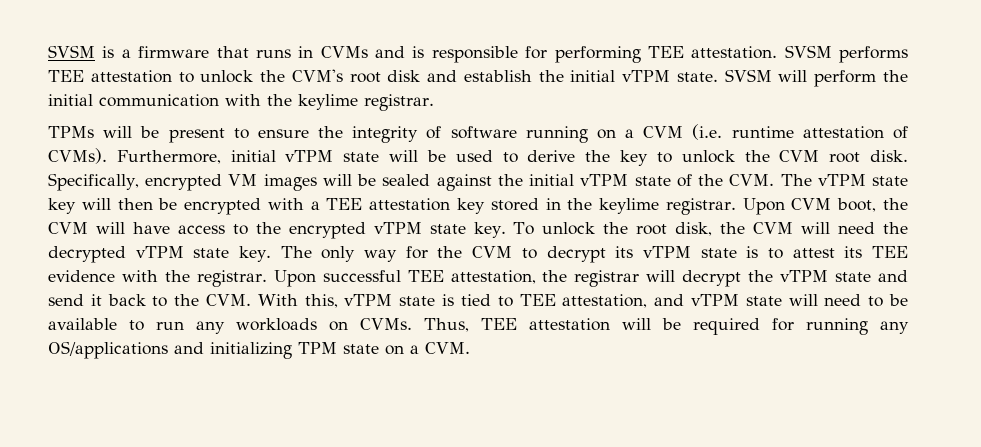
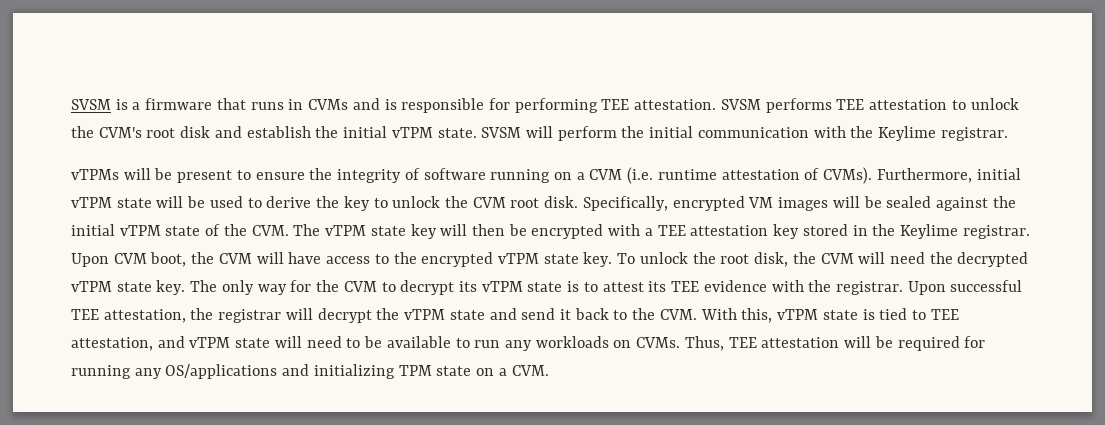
- SVSM will perform the initial communication with the keylime registrar.
+ SVSM will perform the initial communication with the Keylime registrar.
- TPMs will be present to ensure the integrity of software running on a CVM (i.e. runtime attestation of CVMs).
+ vTPMs will be present to ensure the integrity of software running on a CVM (i.e. runtime attestation of CVMs).
- Specifically, encrypted VM images will be sealed against the initial vTPM state of the CVM. The vTPM state key will then be encrypted with a TEE attestation key stored in the keylime registrar.
+ Specifically, encrypted VM images will be sealed against the initial vTPM state of the CVM. The vTPM state key will then be encrypted with a TEE attestation key stored in the Keylime registrar.

